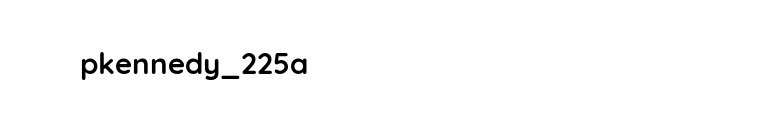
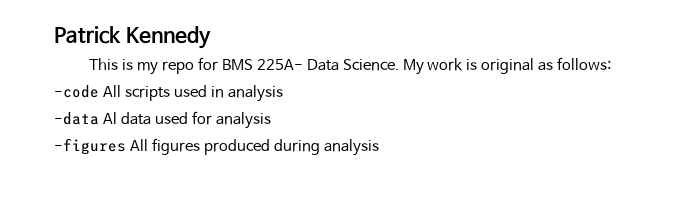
- pkennedy_225a
+ Patrick Kennedy
+ This is my repo for BMS 225A- Data Science. My work is original as follows:
+ -code All scripts used in analysis
+ -data Al data used for analysis
+ -figures All figures produced during analysis

